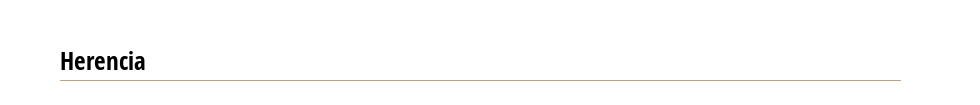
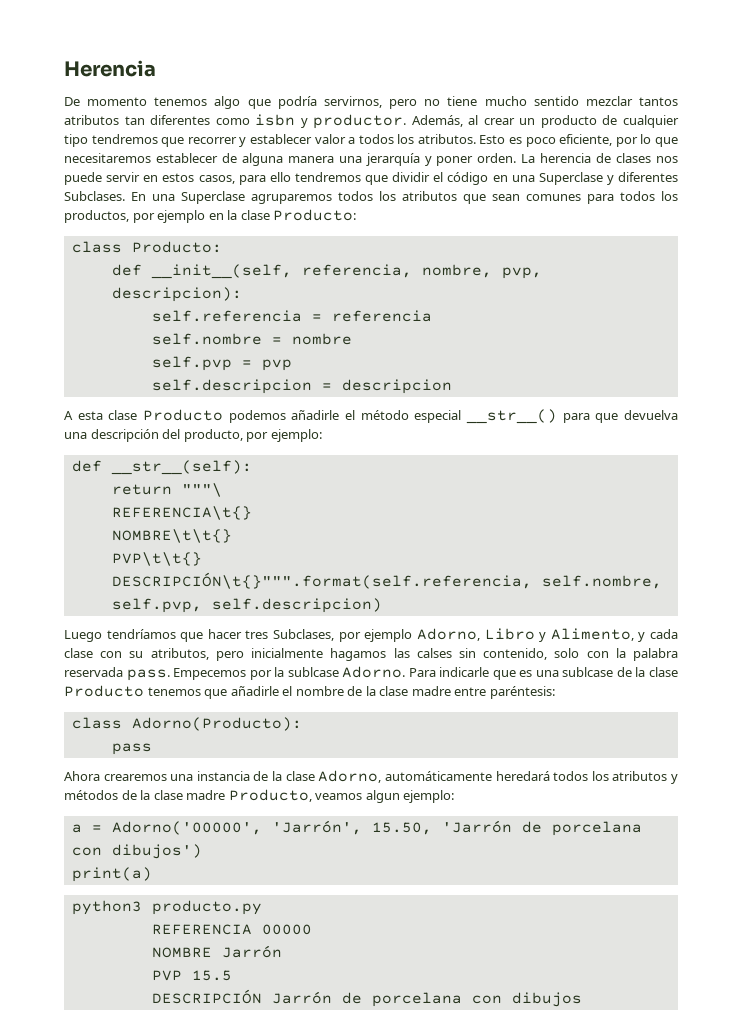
+ De momento tenemos algo que podría servirnos, pero no tiene mucho sentido mezclar tantos atributos tan diferentes como isbn y productor. Además, al crear un producto de cualquier tipo tendremos que recorrer y establecer valor a todos los atributos. Esto es poco eficiente, por lo que necesitaremos establecer de alguna manera una jerarquía y poner orden. La herencia de clases nos puede servir en estos casos, para ello tendremos que dividir el código en una Superclase y diferentes Subclases. En una Superclase agruparemos todos los atributos que sean comunes para todos los productos, por ejemplo en la clase Producto:
+ class Producto:
+ def __init__(self, referencia, nombre, pvp, descripcion):
+ self.referencia = referencia
+ self.nombre = nombre
+ self.pvp = pvp
+ self.descripcion = descripcion
+ A esta clase Producto podemos añadirle el método especial __str__() para que devuelva una descripción del producto, por ejemplo:
+ def __str__(self):
+ return """\
+ REFERENCIA\t{}
+ NOMBRE\t\t{}
+ PVP\t\t{}
+ DESCRIPCIÓN\t{}""".format(self.referencia, self.nombre, self.pvp, self.descripcion)
+ Luego tendríamos que hacer tres Subclases, por ejemplo Adorno, Libro y Alimento, y cada clase con su atributos, pero inicialmente hagamos las calses sin contenido, solo con la palabra reservada pass. Empecemos por la sublcase Adorno. Para indicarle que es una sublcase de la clase Producto tenemos que añadirle el nombre de la clase madre entre paréntesis:
+ class Adorno(Producto):
+ pass
+ Ahora crearemos una instancia de la clase Adorno, automáticamente heredará todos los atributos y métodos de la clase madre Producto, veamos algun ejemplo:
+ a = Adorno('00000', 'Jarrón', 15.50, 'Jarrón de porcelana con dibujos')
+ print(a)
+ python3 producto.py
+ REFERENCIA 00000
+ NOMBRE Jarrón
+ PVP 15.5
+ DESCRIPCIÓN Jarrón de porcelana con dibujos

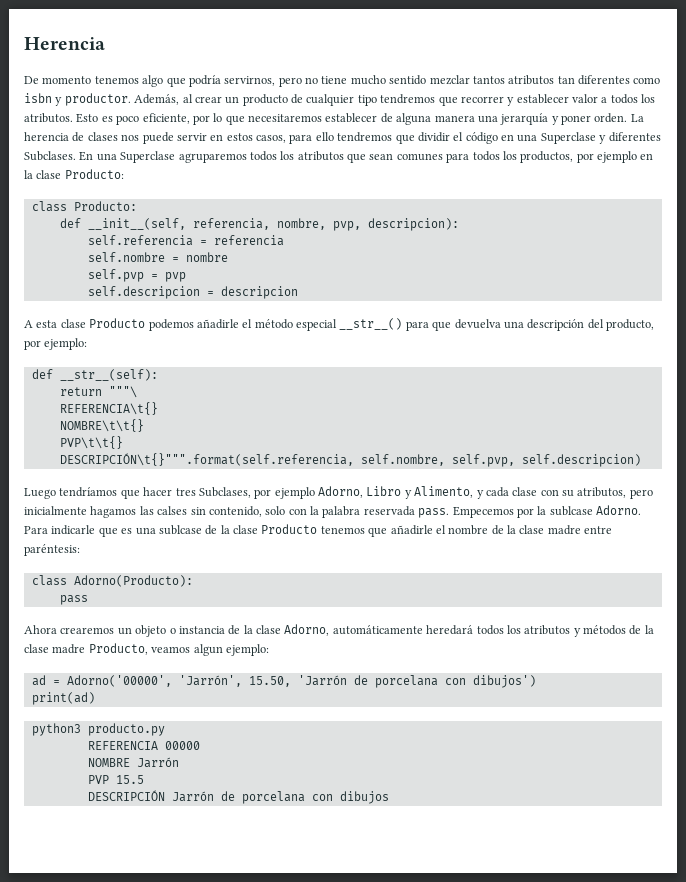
- Ahora crearemos una instancia de la clase Adorno, automáticamente heredará todos los atributos y métodos de la clase madre Producto, veamos algun ejemplo:
+ Ahora crearemos un objeto o instancia de la clase Adorno, automáticamente heredará todos los atributos y métodos de la clase madre Producto, veamos algun ejemplo:
- a = Adorno('00000', 'Jarrón', 15.50, 'Jarrón de porcelana con dibujos')
+ ad = Adorno('00000', 'Jarrón', 15.50, 'Jarrón de porcelana con dibujos')
- print(a)
+ print(ad)

